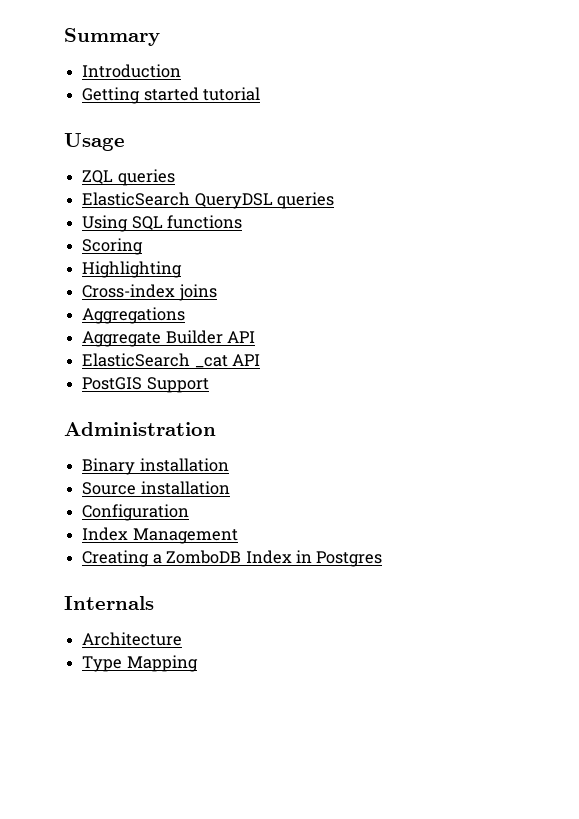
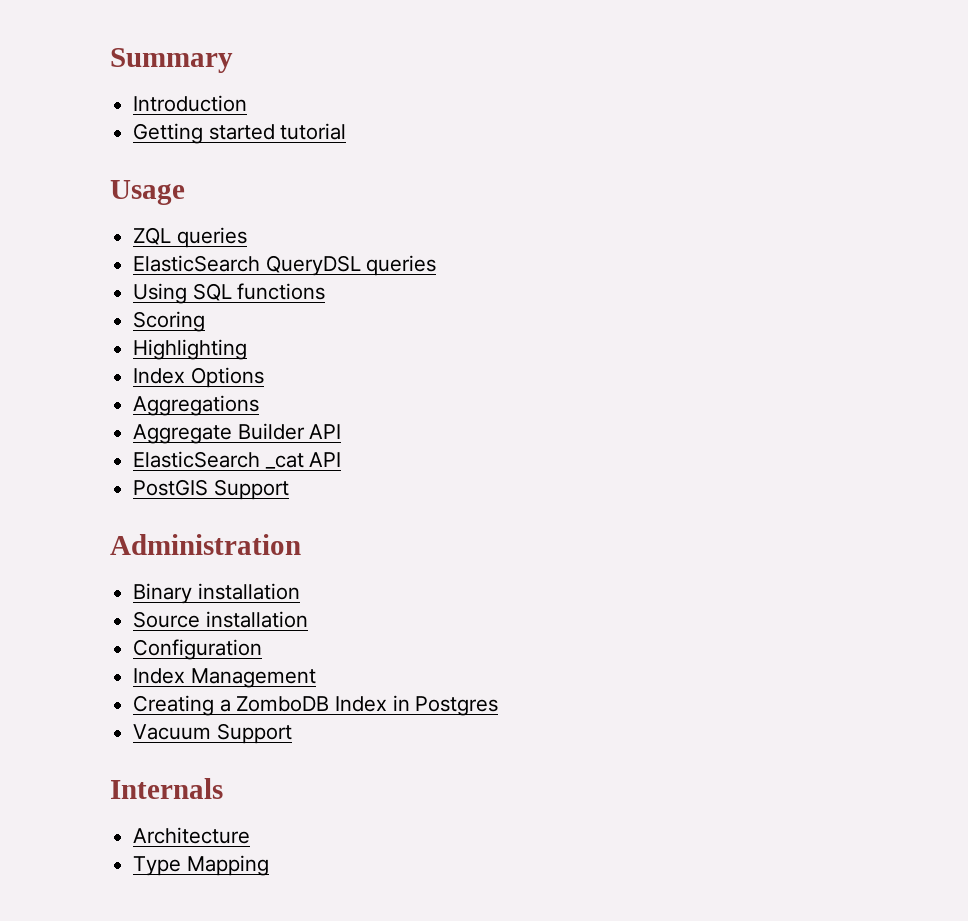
- Cross-index joins
+ Index Options
+ Vacuum Support

